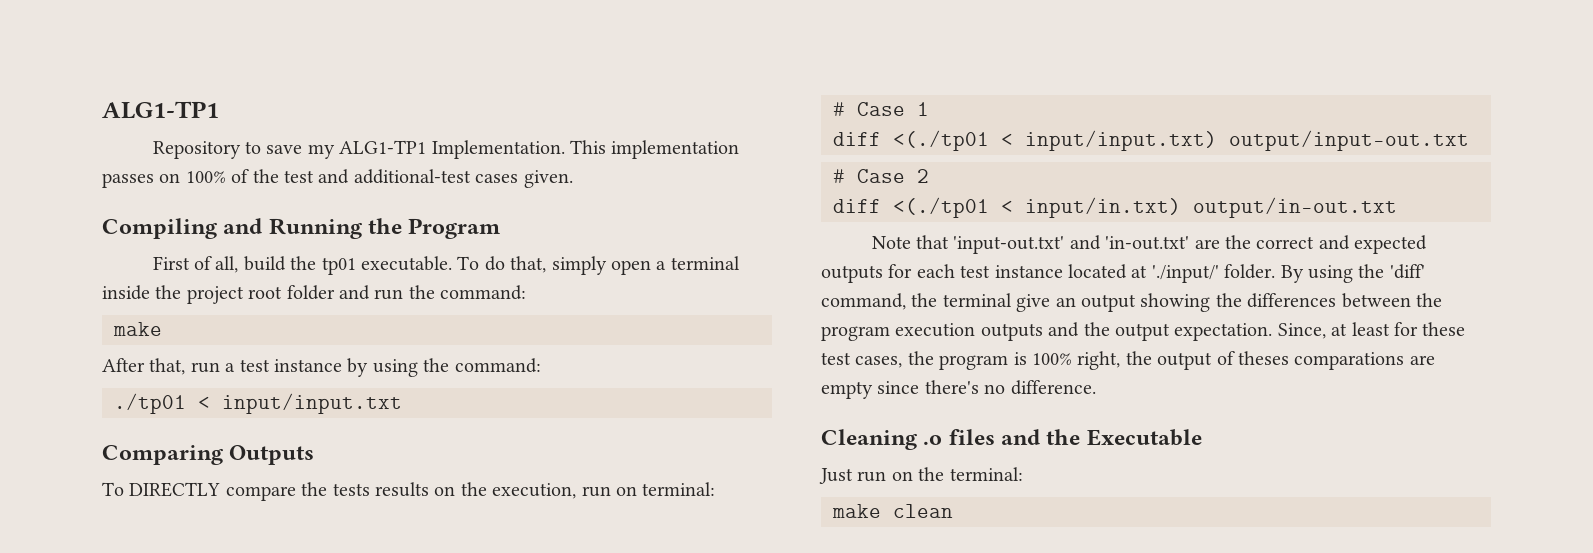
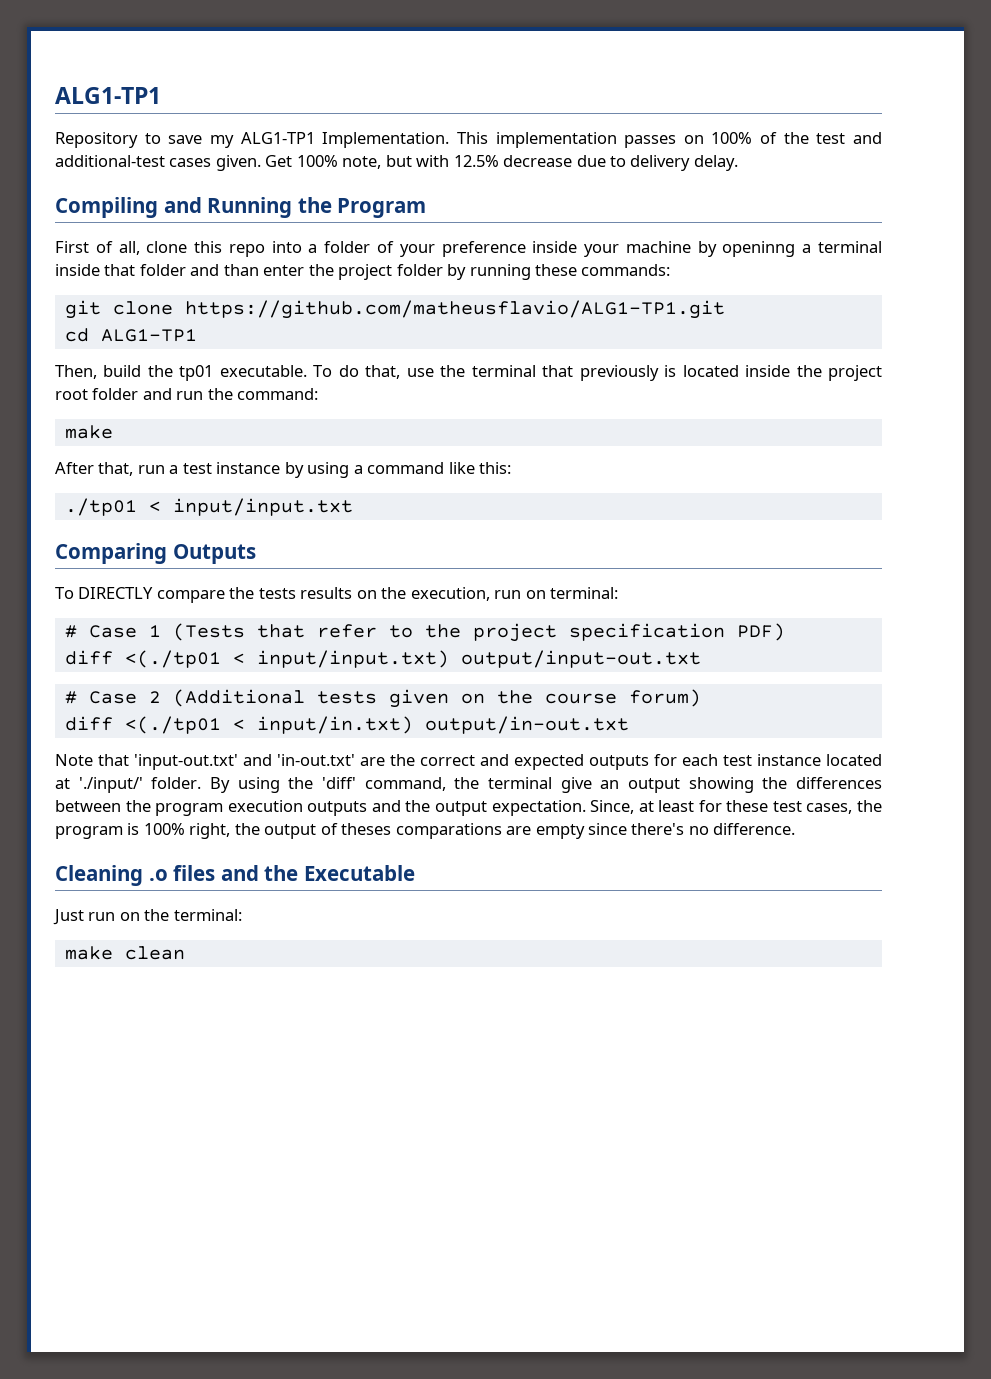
+ Get 100% note, but with 12.5% decrease due to delivery delay.
- First of all, build the tp01 executable.
+ First of all, clone this repo into a folder of your preference inside your machine by openinng a terminal inside that folder and than enter the project folder by running these commands:
+ git clone https://github.com/matheusflavio/ALG1-TP1.git
+ cd ALG1-TP1
+ Then, build the tp01 executable.
- To do that, simply open a terminal inside the project root folder and run the command:
+ To do that, use the terminal that previously is located inside the project root folder and run the command:
- After that, run a test instance by using the command:
+ After that, run a test instance by using a command like this:
- # Case 1
+ # Case 1 (Tests that refer to the project specification PDF)
- # Case 2
+ # Case 2 (Additional tests given on the course forum)

